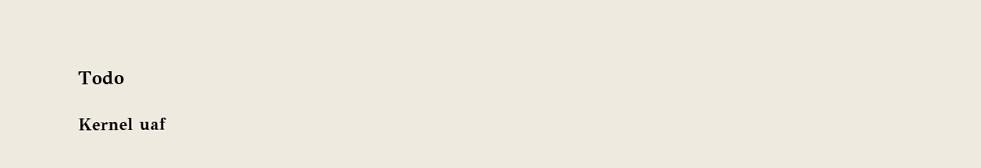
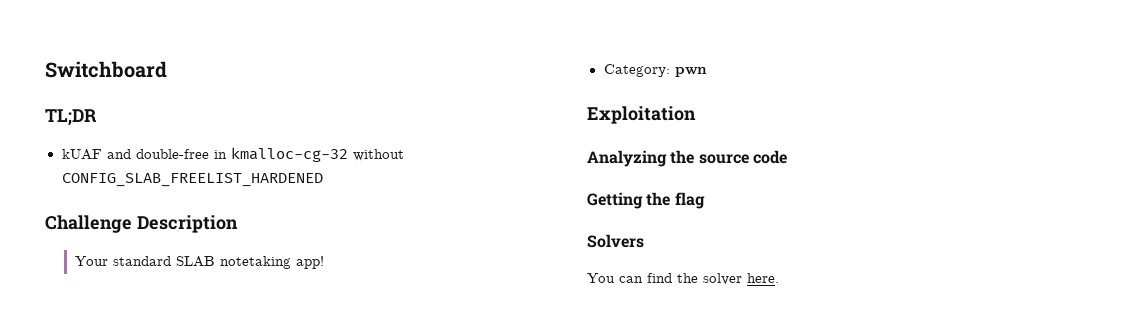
- Todo
- Kernel uaf
+ Switchboard
+ TL;DR
+ kUAF and double-free in kmalloc-cg-32 without CONFIG_SLAB_FREELIST_HARDENED
+ Challenge Description
+ Your standard SLAB notetaking app!
+ Category: pwn
+ Exploitation
+ Analyzing the source code
+ Getting the flag
+ Solvers
+ You can find the solver here.

